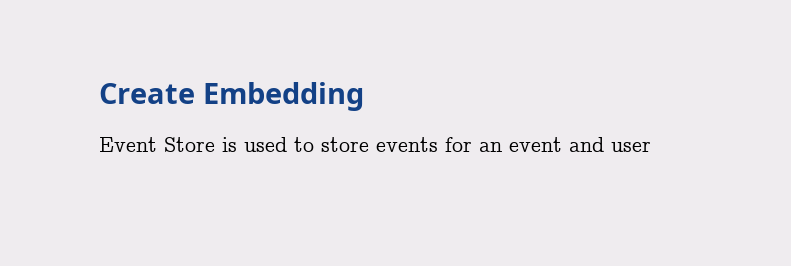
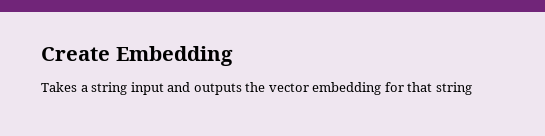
- Event Store is used to store events for an event and user
+ Takes a string input and outputs the vector embedding for that string

